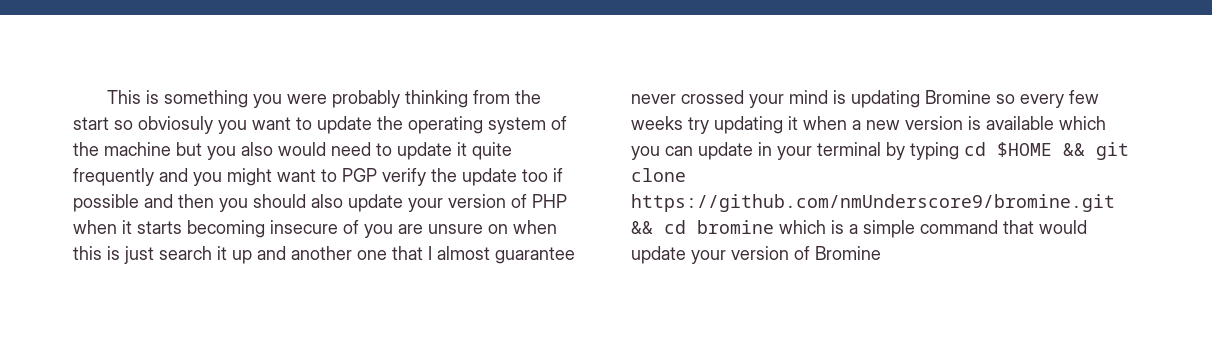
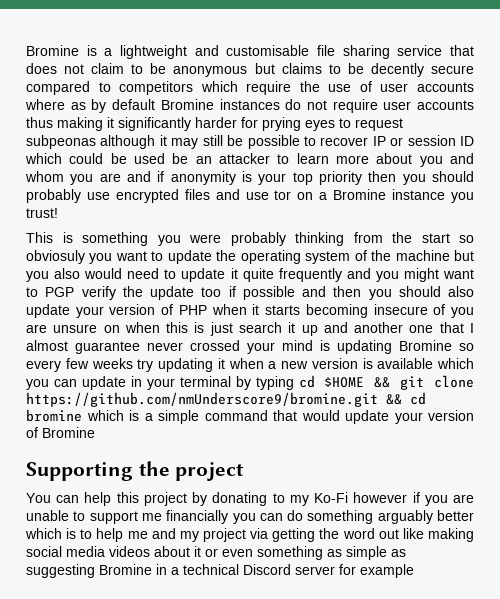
+ Bromine is a lightweight and customisable file sharing service that does not claim to be anonymous but claims to be decently secure compared to competitors which require the use of user accounts where as by default Bromine instances do not require user accounts thus making it significantly harder for prying eyes to request subpeonas although it may still be possible to recover IP or session ID which could be used be an attacker to learn more about you and whom you are and if anonymity is your top priority then you should probably use encrypted files and use tor on a Bromine instance you trust!
+ Supporting the project
+ You can help this project by donating to my Ko-Fi however if you are unable to support me financially you can do something arguably better which is to help me and my project via getting the word out like making social media videos about it or even something as simple as suggesting Bromine in a technical Discord server for example

